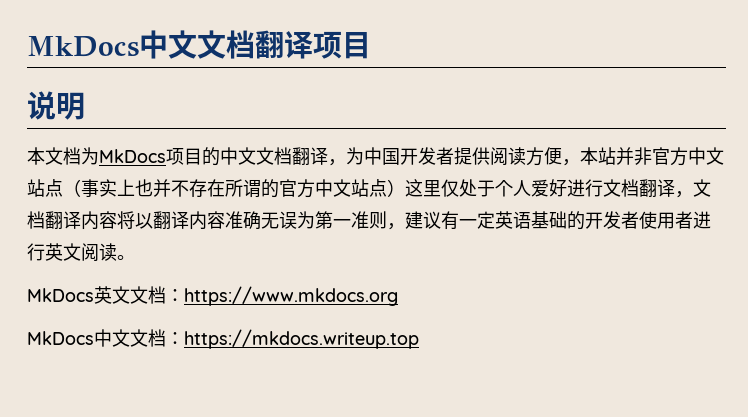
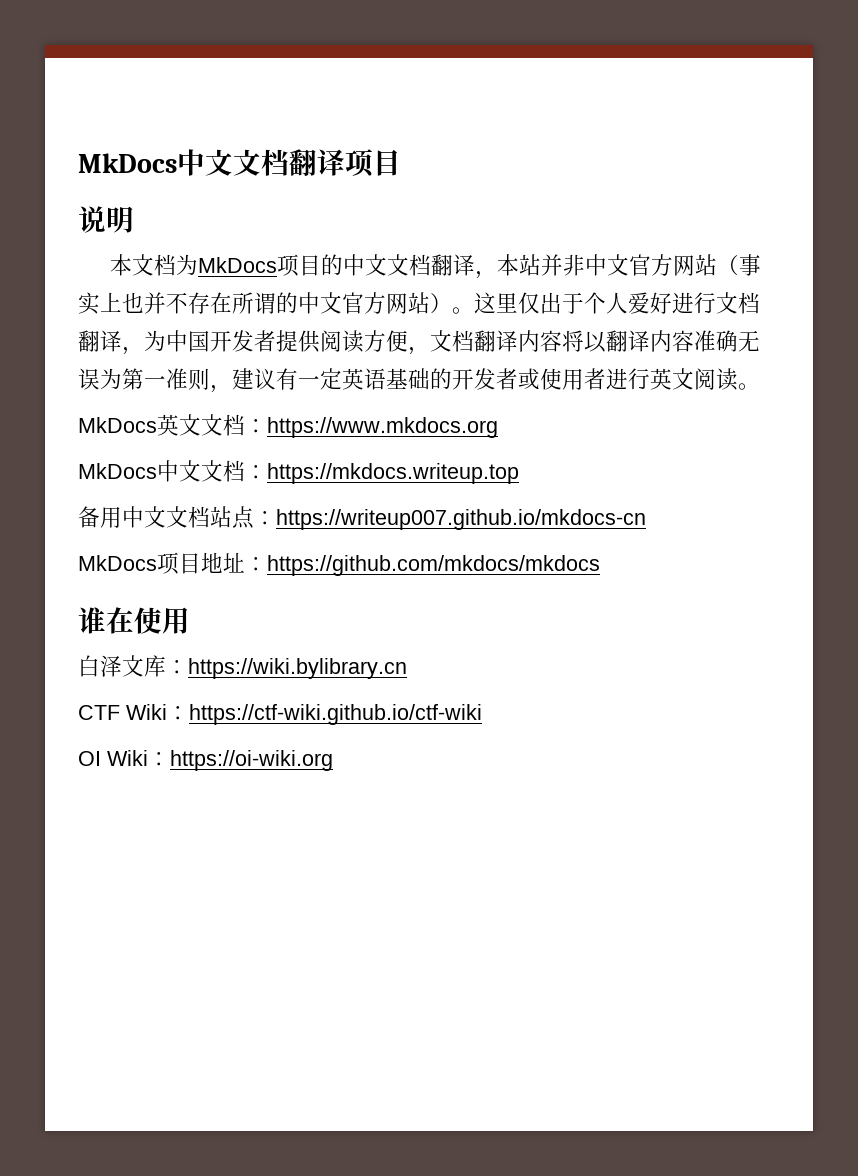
- 本文档为MkDocs项目的中文文档翻译，为中国开发者提供阅读方便，本站并非官方中文站点（事实上也并不存在所谓的官方中文站点）这里仅处于个人爱好进行文档翻译，文档翻译内容将以翻译内容准确无误为第一准则，建议有一定英语基础的开发者使用者进行英文阅读。
+ 本文档为MkDocs项目的中文文档翻译，本站并非中文官方网站（事实上也并不存在所谓的中文官方网站）。这里仅出于个人爱好进行文档翻译，为中国开发者提供阅读方便，文档翻译内容将以翻译内容准确无误为第一准则，建议有一定英语基础的开发者或使用者进行英文阅读。
+ 备用中文文档站点：https://writeup007.github.io/mkdocs-cn
+ MkDocs项目地址：https://github.com/mkdocs/mkdocs
+ 谁在使用
+ 白泽文库：https://wiki.bylibrary.cn
+ CTF Wiki：https://ctf-wiki.github.io/ctf-wiki
+ OI Wiki：https://oi-wiki.org

